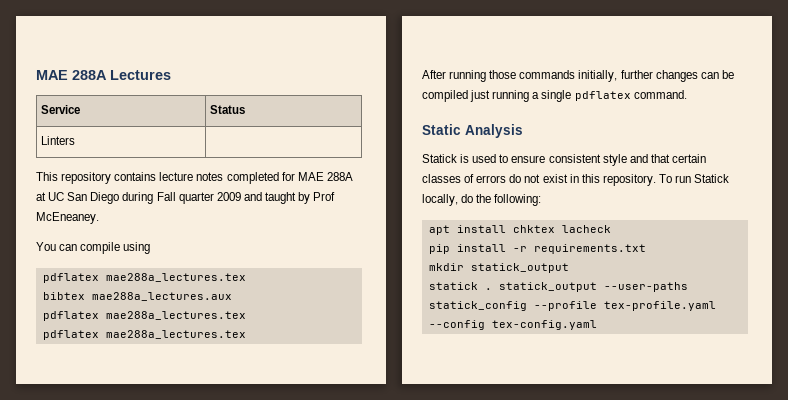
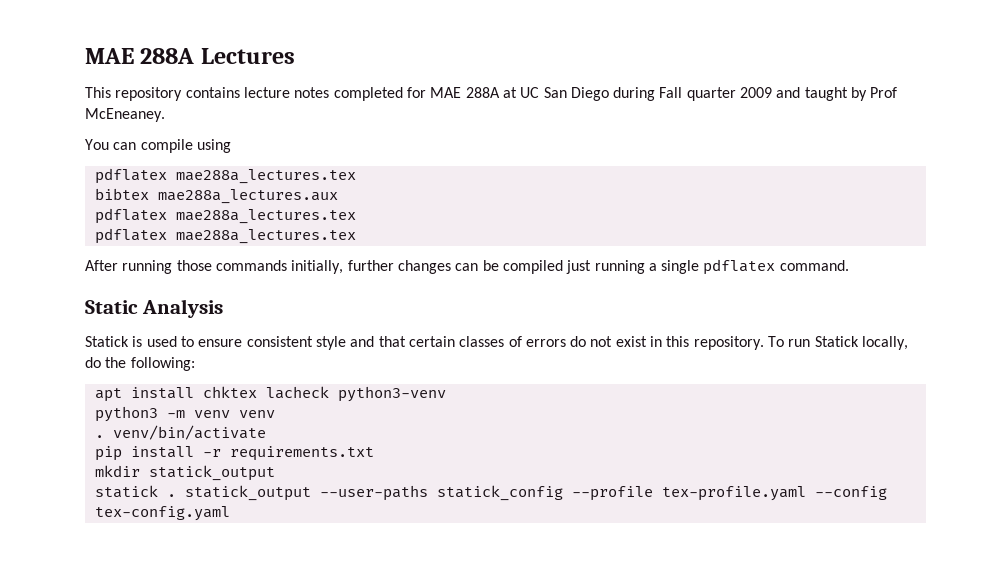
- Service | Status
- Linters |
- apt install chktex lacheck
+ apt install chktex lacheck python3-venv
+ python3 -m venv venv
+ . venv/bin/activate

